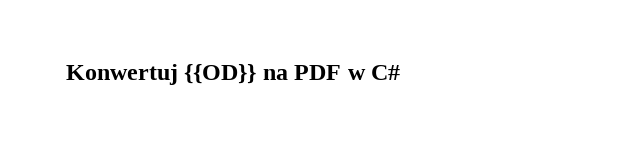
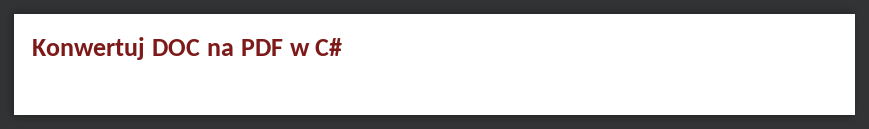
- Konwertuj {{OD}} na PDF w C#
+ Konwertuj DOC na PDF w C#

